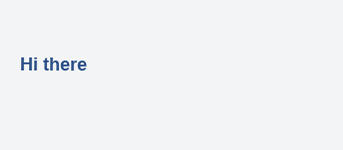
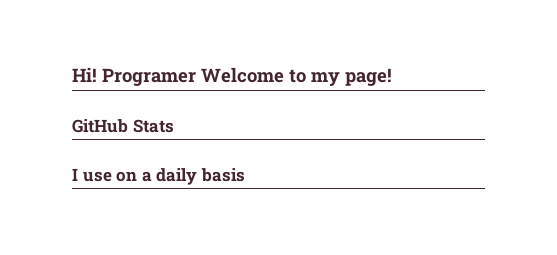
- Hi there
+ Hi! Programer Welcome to my page!
+ GitHub Stats
+ I use on a daily basis

